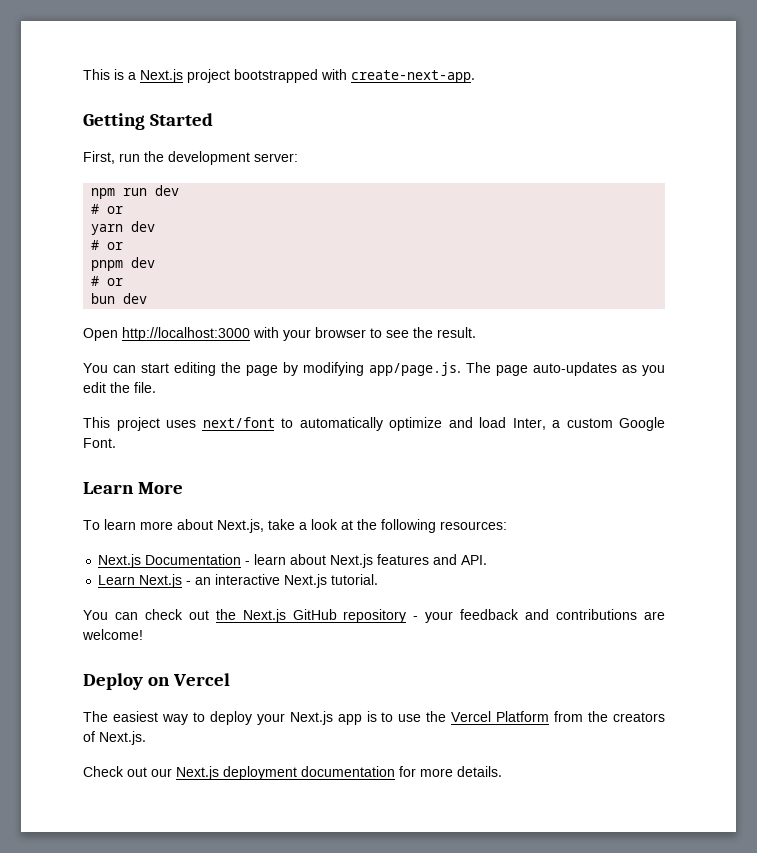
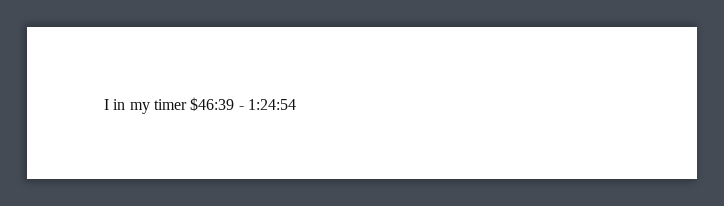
- This is a Next.js project bootstrapped with create-next-app.
- Getting Started
- First, run the development server:
- npm run dev
- # or
- yarn dev
- # or
- pnpm dev
- # or
- bun dev
- Open http://localhost:3000 with your browser to see the result.
- You can start editing the page by modifying app/page.js. The page auto-updates as you edit the file.
- This project uses next/font to automatically optimize and load Inter, a custom Google Font.
- Learn More
- To learn more about Next.js, take a look at the following resources:
- Next.js Documentation - learn about Next.js features and API.
- Learn Next.js - an interactive Next.js tutorial.
- You can check out the Next.js GitHub repository - your feedback and contributions are welcome!
- Deploy on Vercel
- The easiest way to deploy your Next.js app is to use the Vercel Platform from the creators of Next.js.
- Check out our Next.js deployment documentation for more details.
+ I in my timer $46:39 - 1:24:54

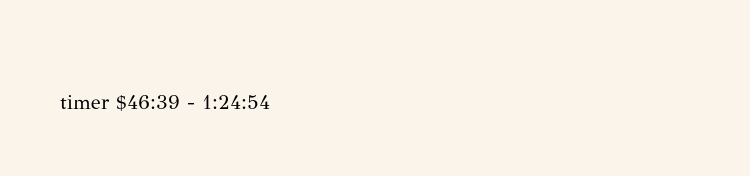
- I in my timer $46:39 - 1:24:54
+ timer $46:39 - 1:24:54

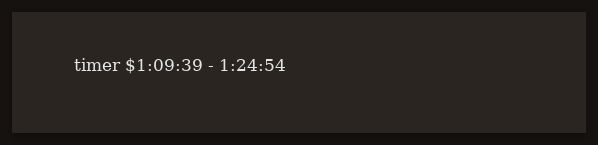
- timer $46:39 - 1:24:54
+ timer $1:09:39 - 1:24:54

